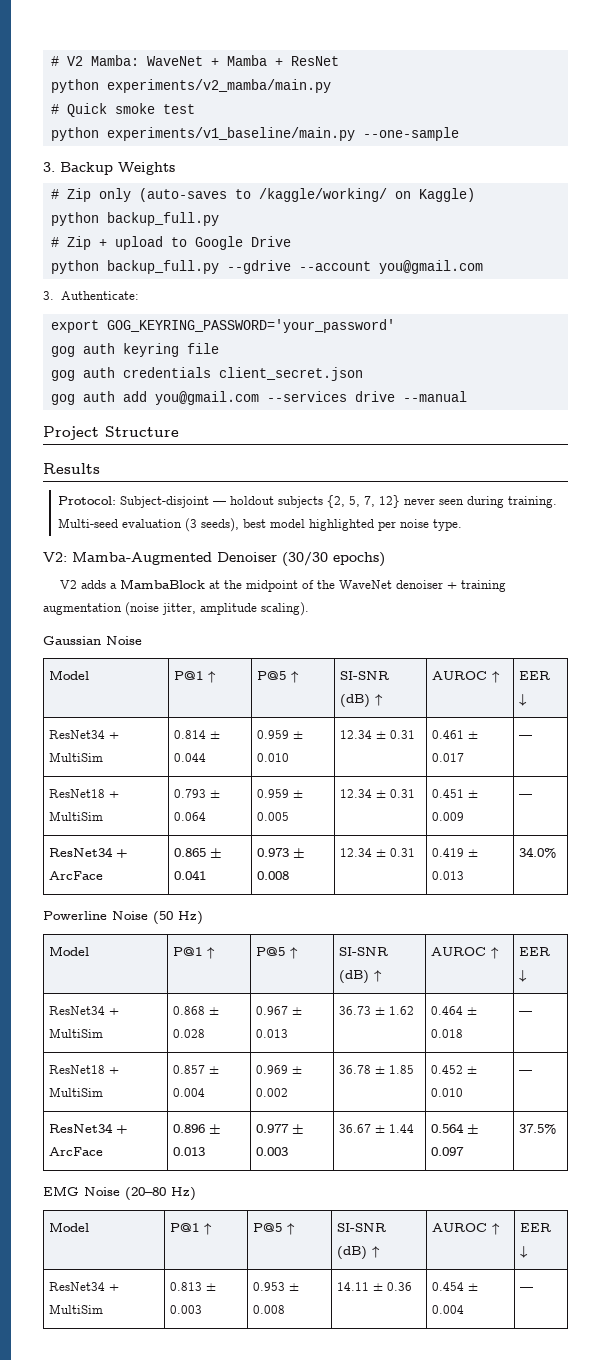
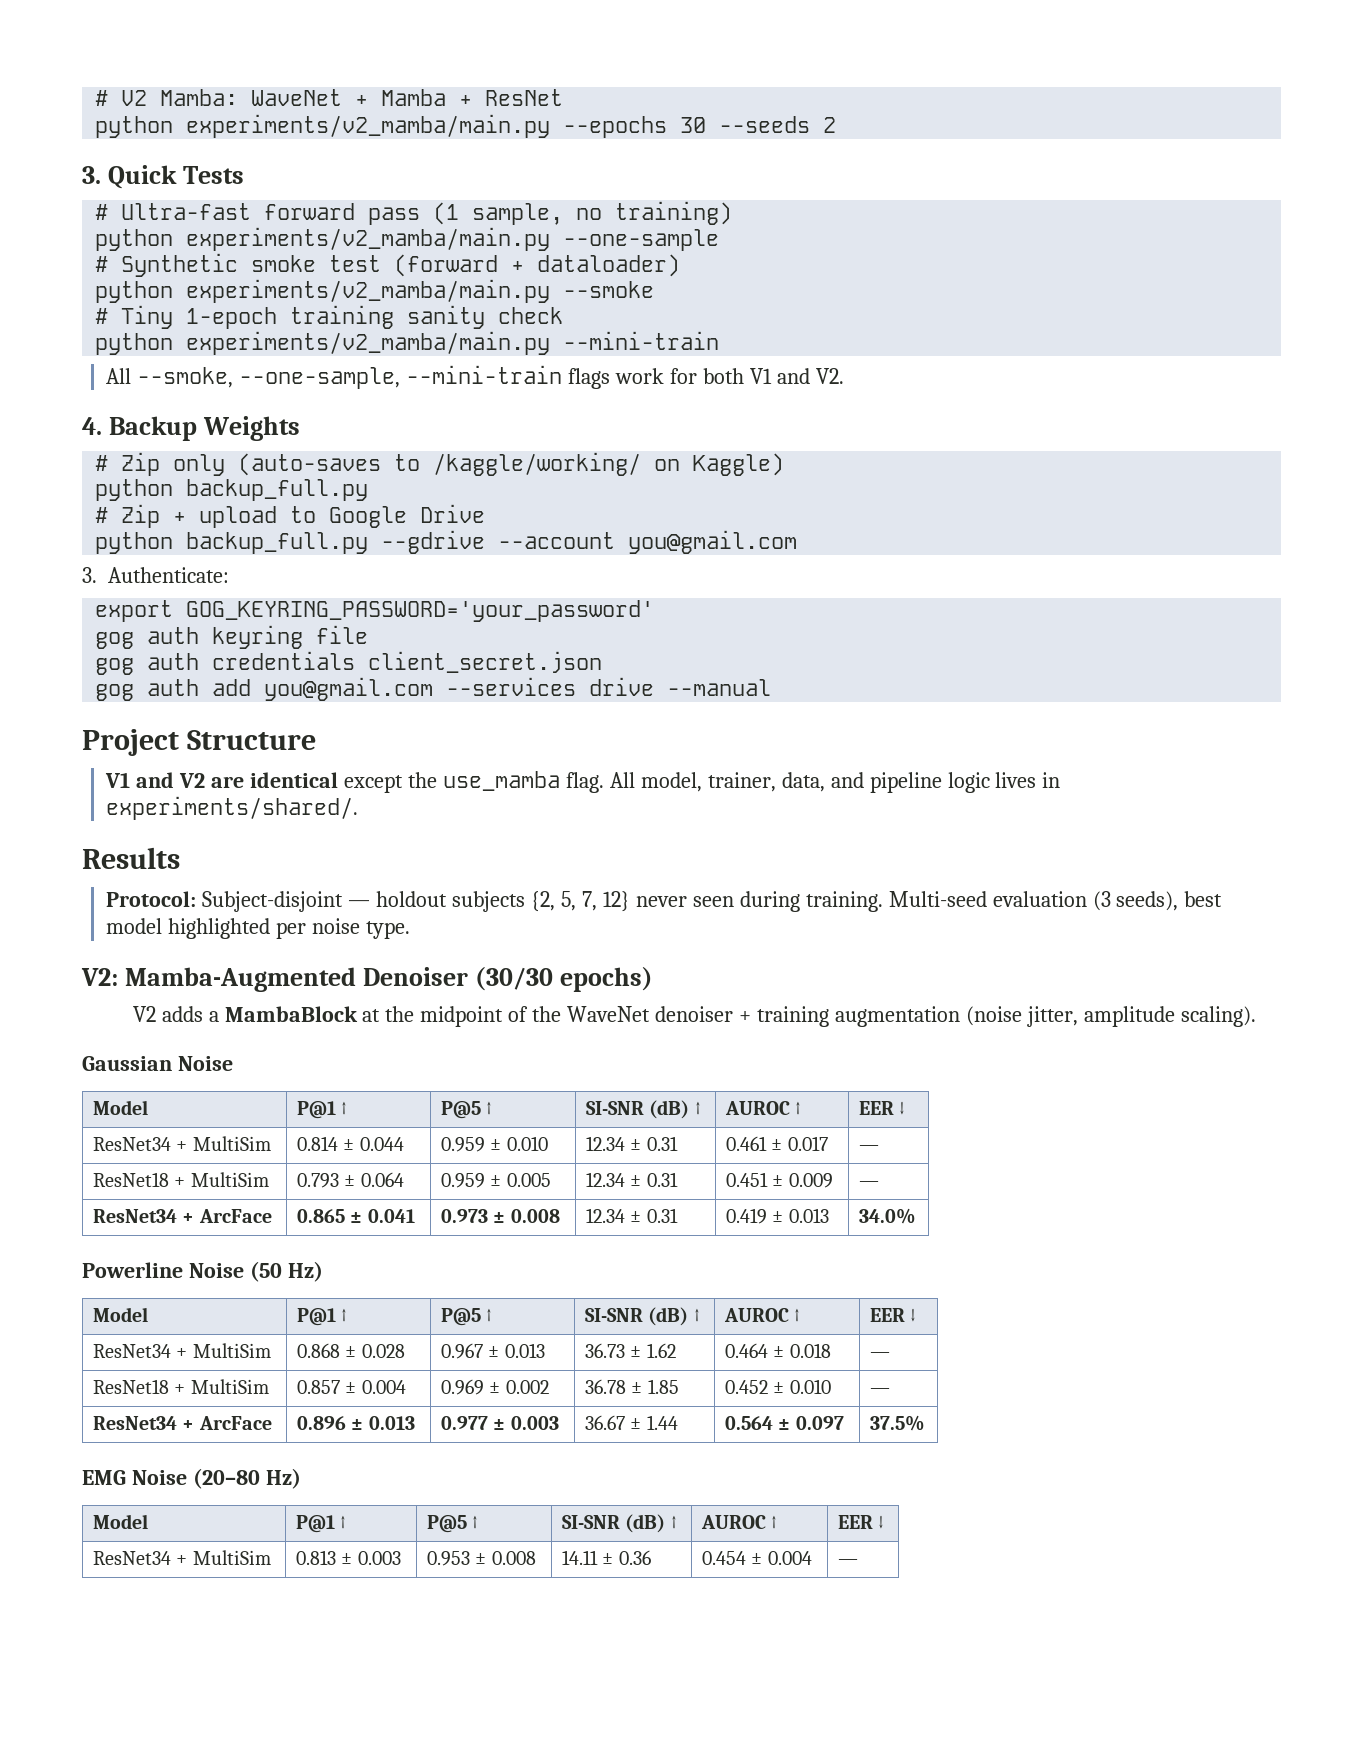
- python experiments/v2_mamba/main.py
- # Quick smoke test
- python experiments/v1_baseline/main.py --one-sample
- 3. Backup Weights
+ python experiments/v2_mamba/main.py --epochs 30 --seeds 2
+ 3. Quick Tests
+ # Ultra-fast forward pass (1 sample, no training)
+ python experiments/v2_mamba/main.py --one-sample
+ # Synthetic smoke test (forward + dataloader)
+ python experiments/v2_mamba/main.py --smoke
+ # Tiny 1-epoch training sanity check
+ python experiments/v2_mamba/main.py --mini-train
+ All --smoke, --one-sample, --mini-train flags work for both V1 and V2.
+ 4. Backup Weights
+ V1 and V2 are identical except the use_mamba flag. All model, trainer, data, and pipeline logic lives in experiments/shared/.

